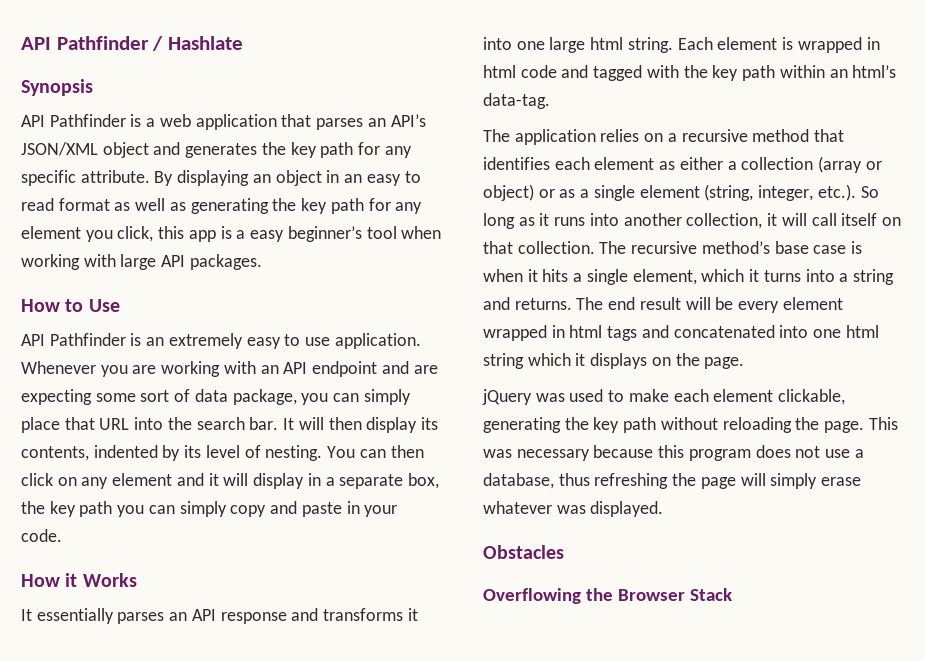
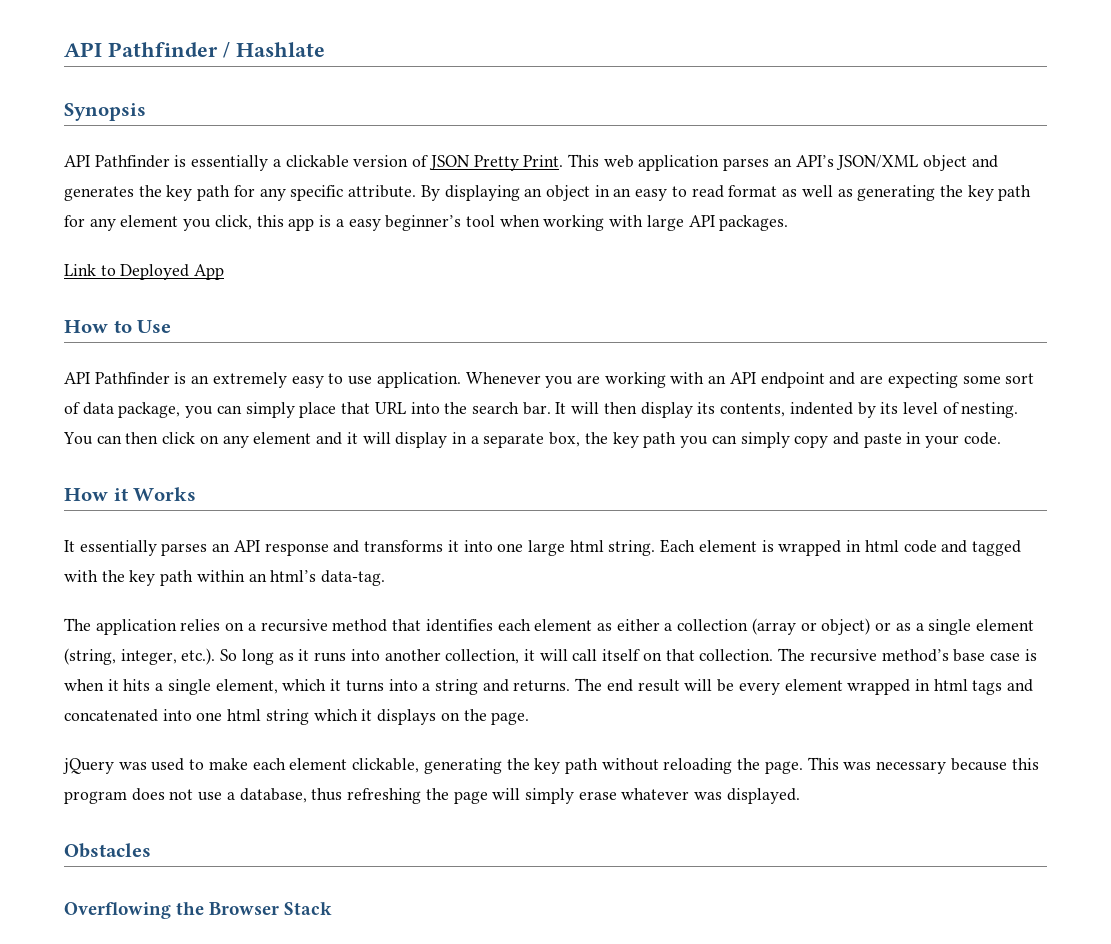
- API Pathfinder is a web application that parses an API’s JSON/XML object and generates the key path for any specific attribute.
+ API Pathfinder is essentially a clickable version of JSON Pretty Print. This web application parses an API’s JSON/XML object and generates the key path for any specific attribute.
+ Link to Deployed App

